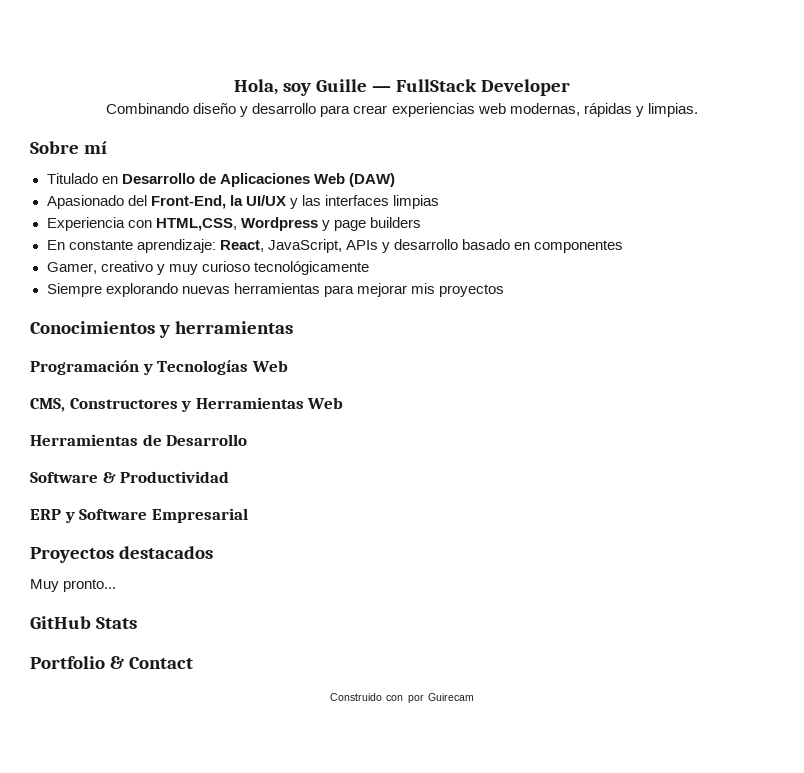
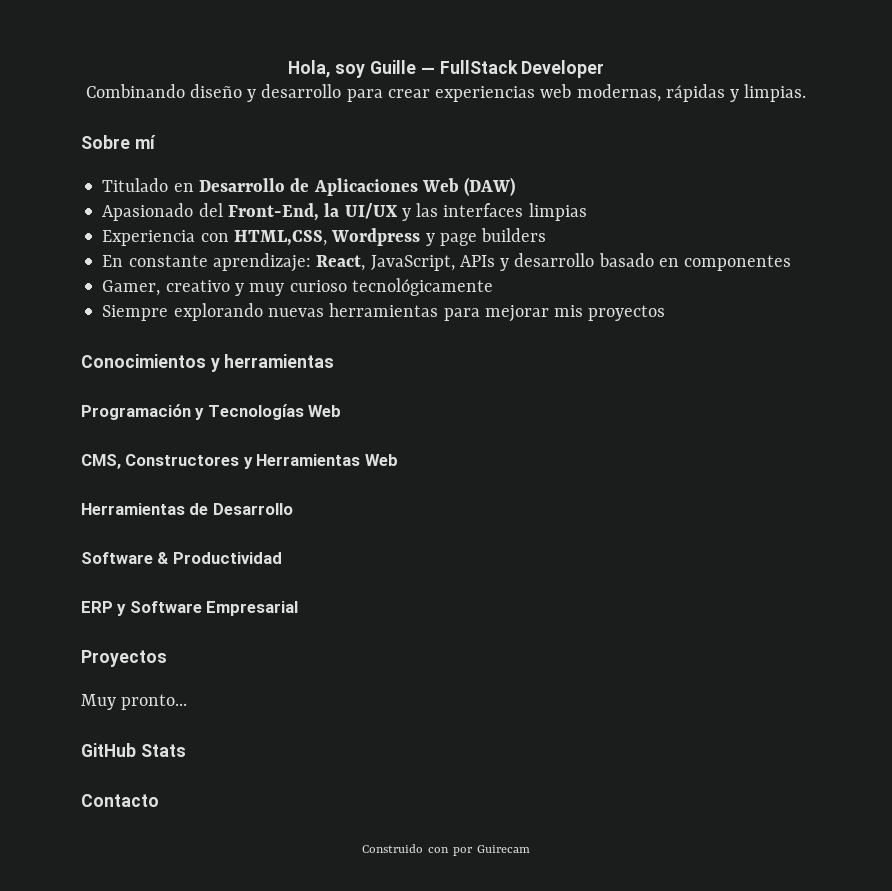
- Proyectos destacados
+ Proyectos
- Portfolio & Contact
+ Contacto

